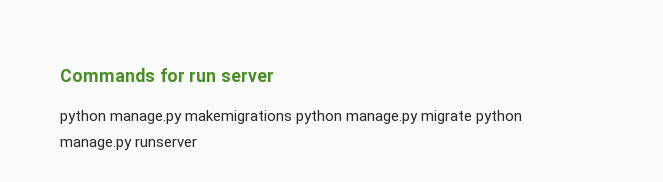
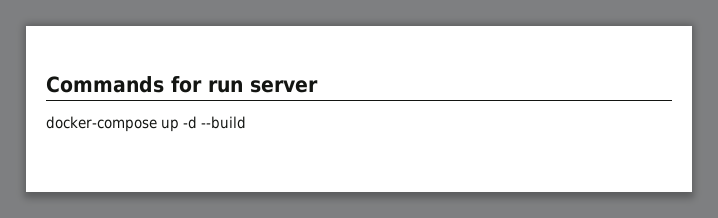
- python manage.py makemigrations python manage.py migrate python manage.py runserver
+ docker-compose up -d --build

